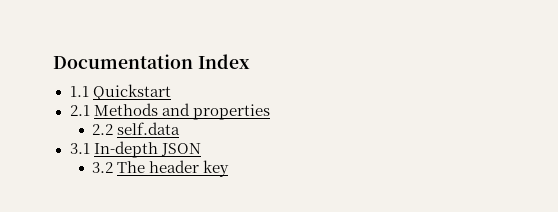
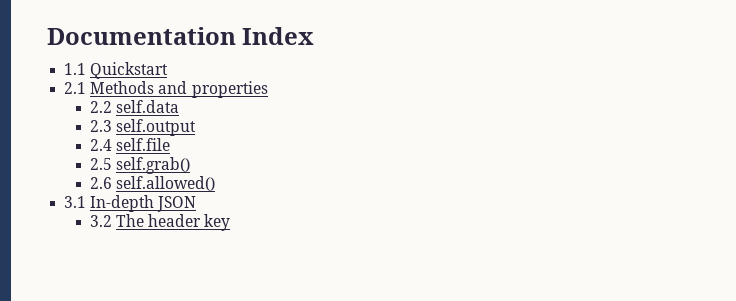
+ 2.3 self.output
+ 2.4 self.file
+ 2.5 self.grab()
+ 2.6 self.allowed()

